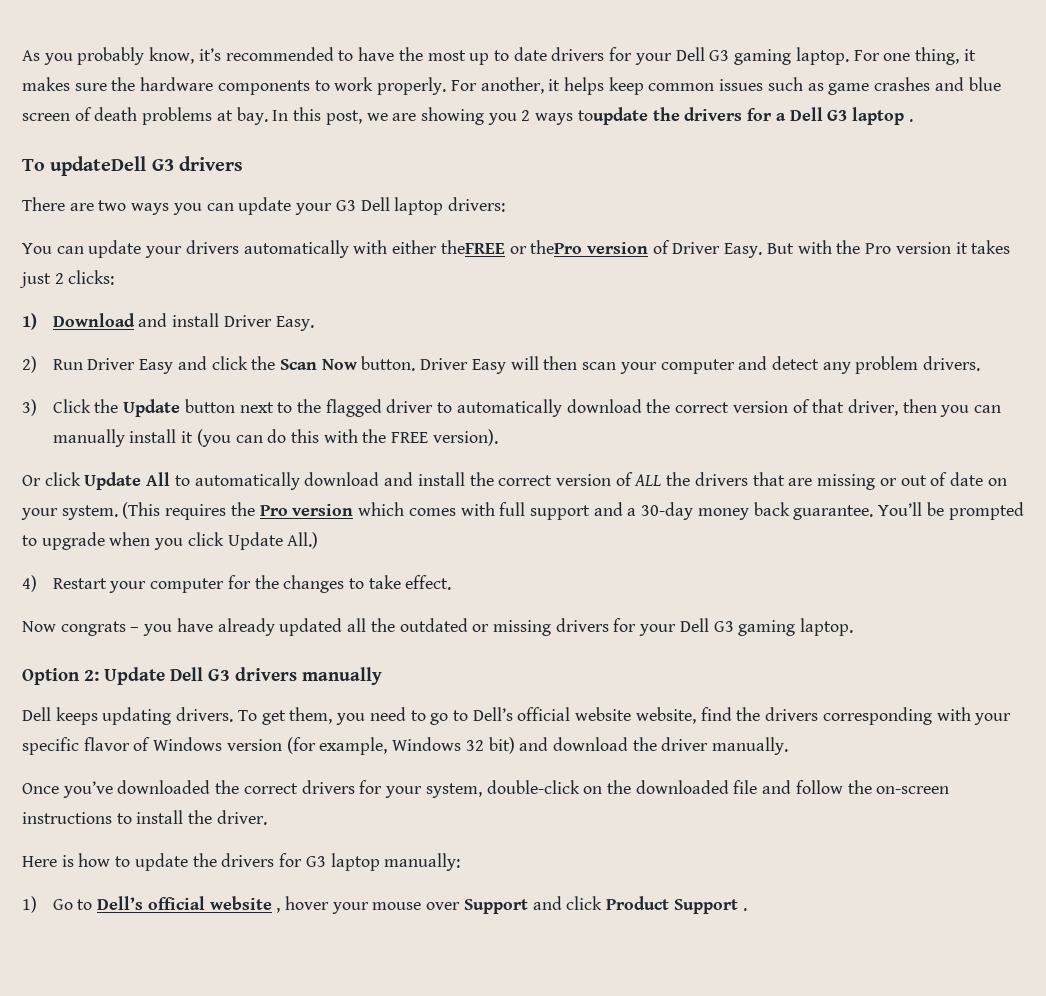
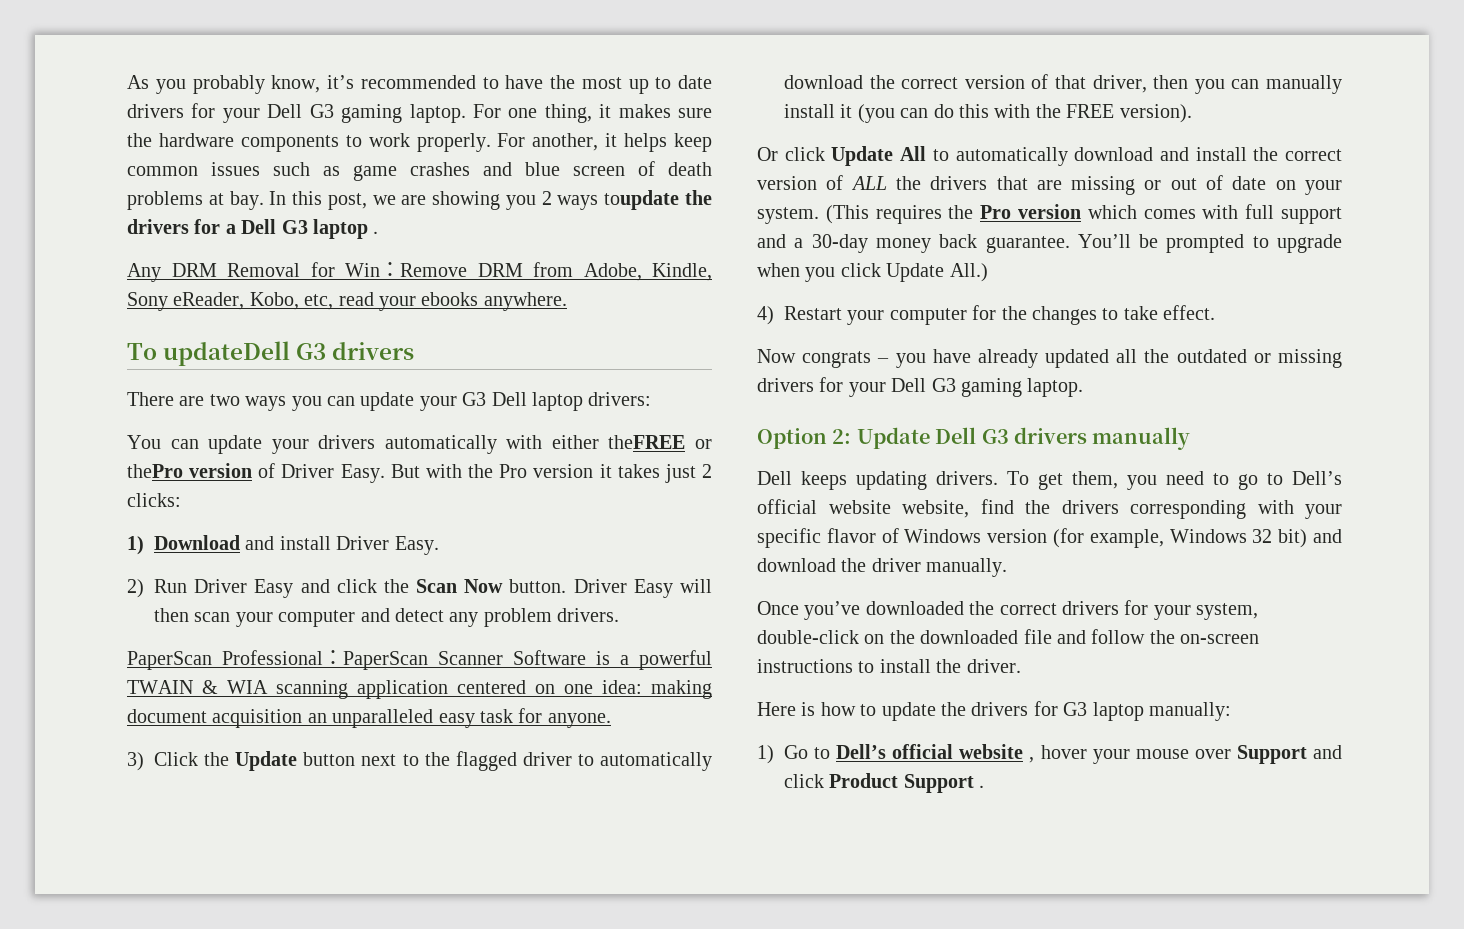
+ Any DRM Removal for Win：Remove DRM from Adobe, Kindle, Sony eReader, Kobo, etc, read your ebooks anywhere.
+ PaperScan Professional：PaperScan Scanner Software is a powerful TWAIN & WIA scanning application centered on one idea: making document acquisition an unparalleled easy task for anyone.

